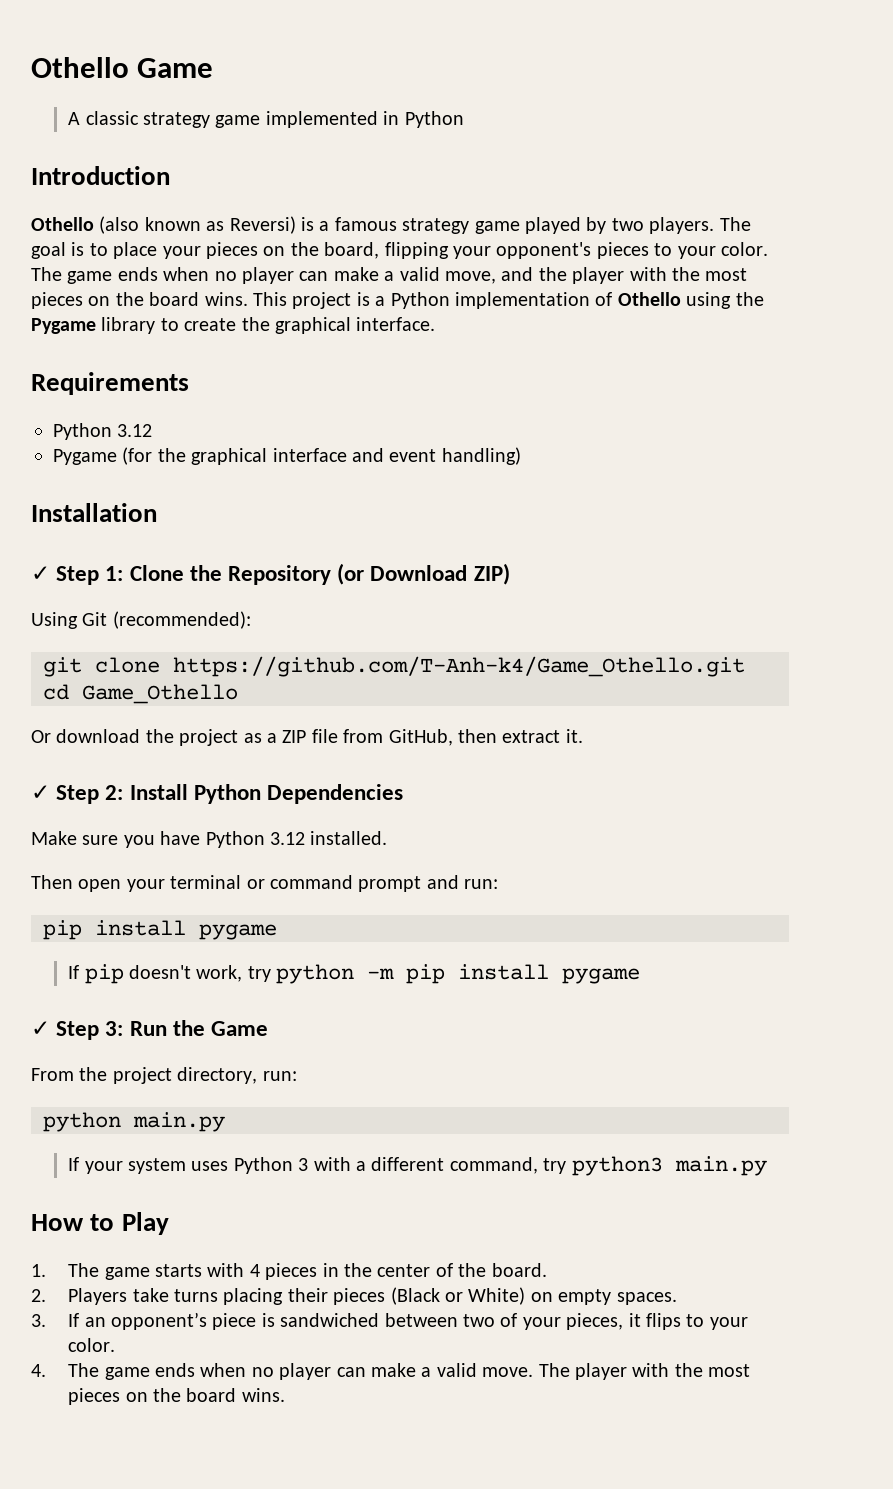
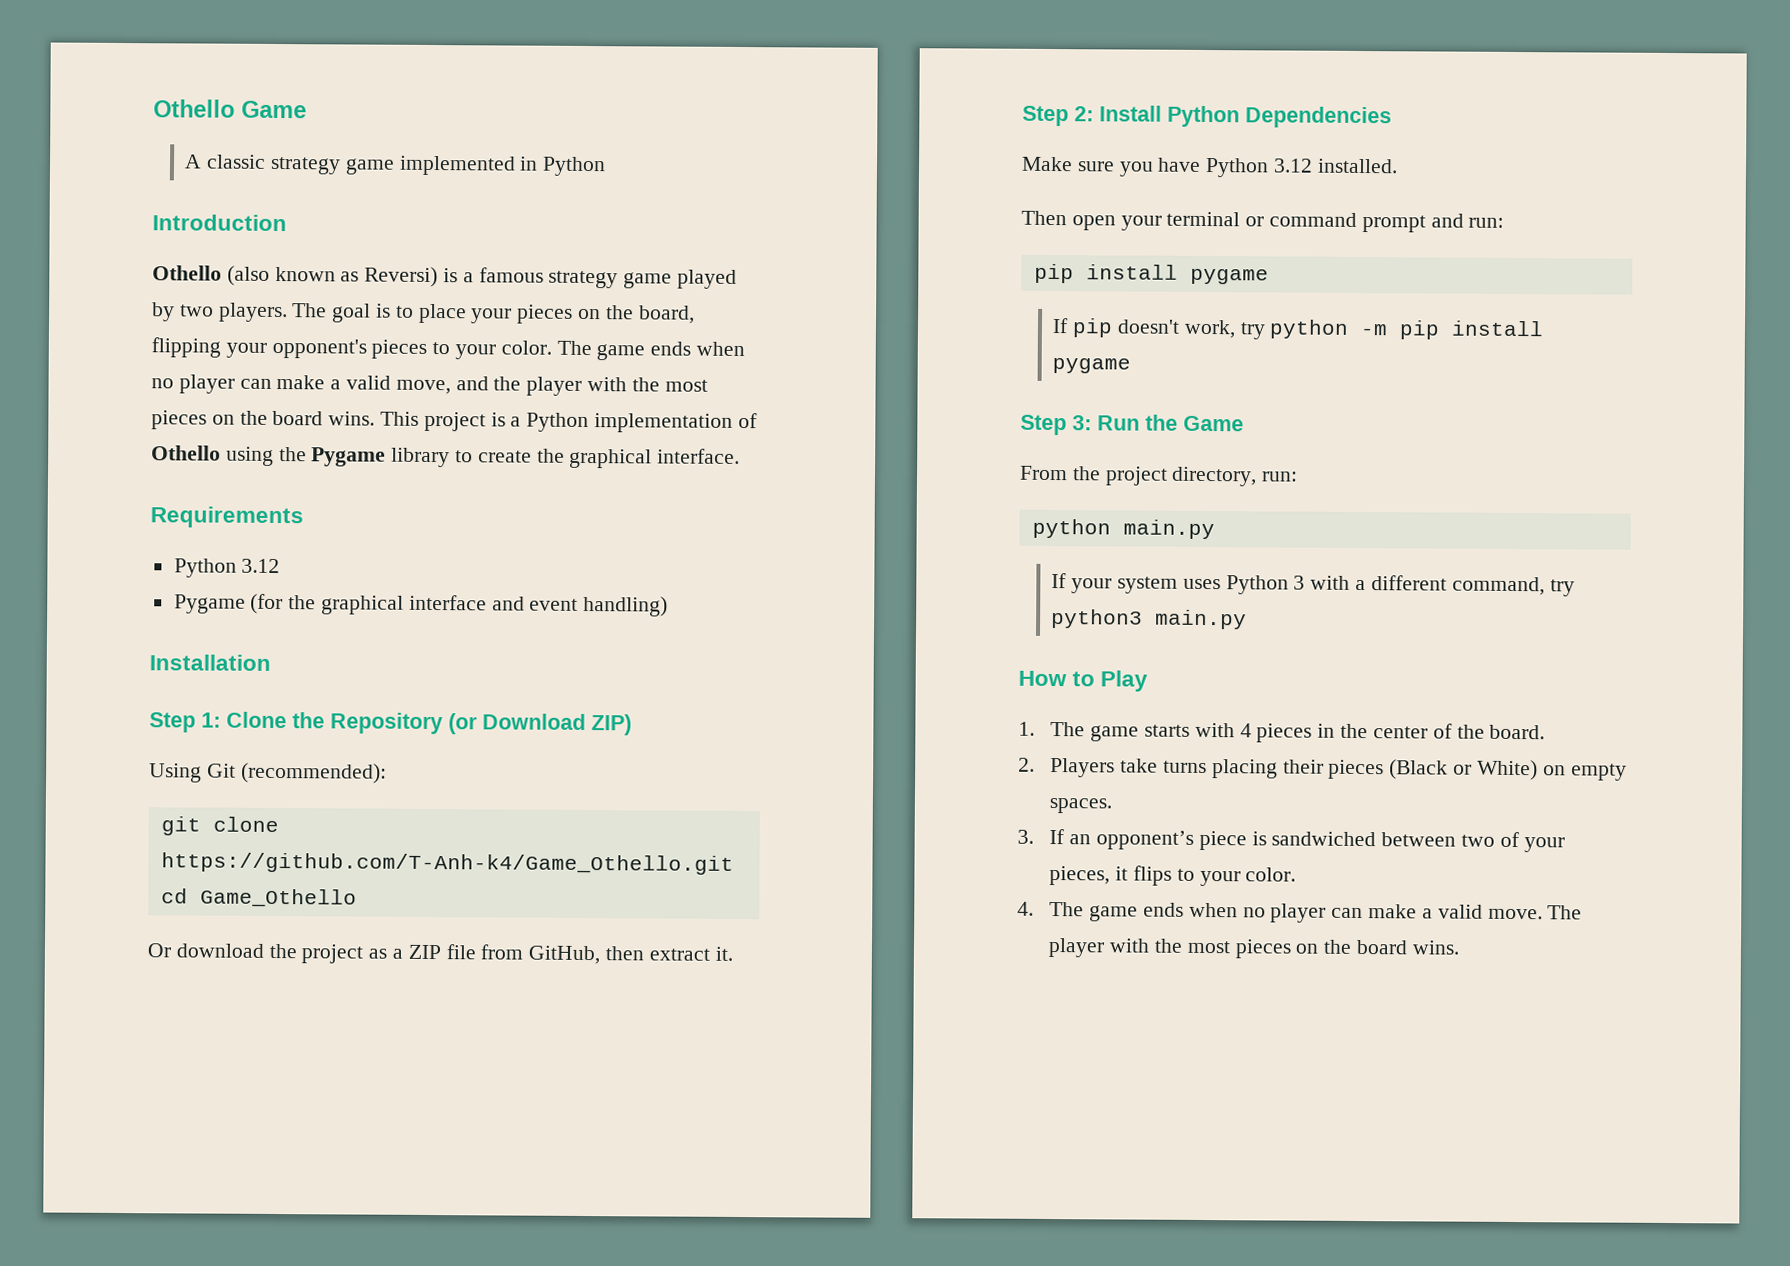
- ✓ Step 1: Clone the Repository (or Download ZIP)
+ Step 1: Clone the Repository (or Download ZIP)
- ✓ Step 2: Install Python Dependencies
+ Step 2: Install Python Dependencies
- ✓ Step 3: Run the Game
+ Step 3: Run the Game

